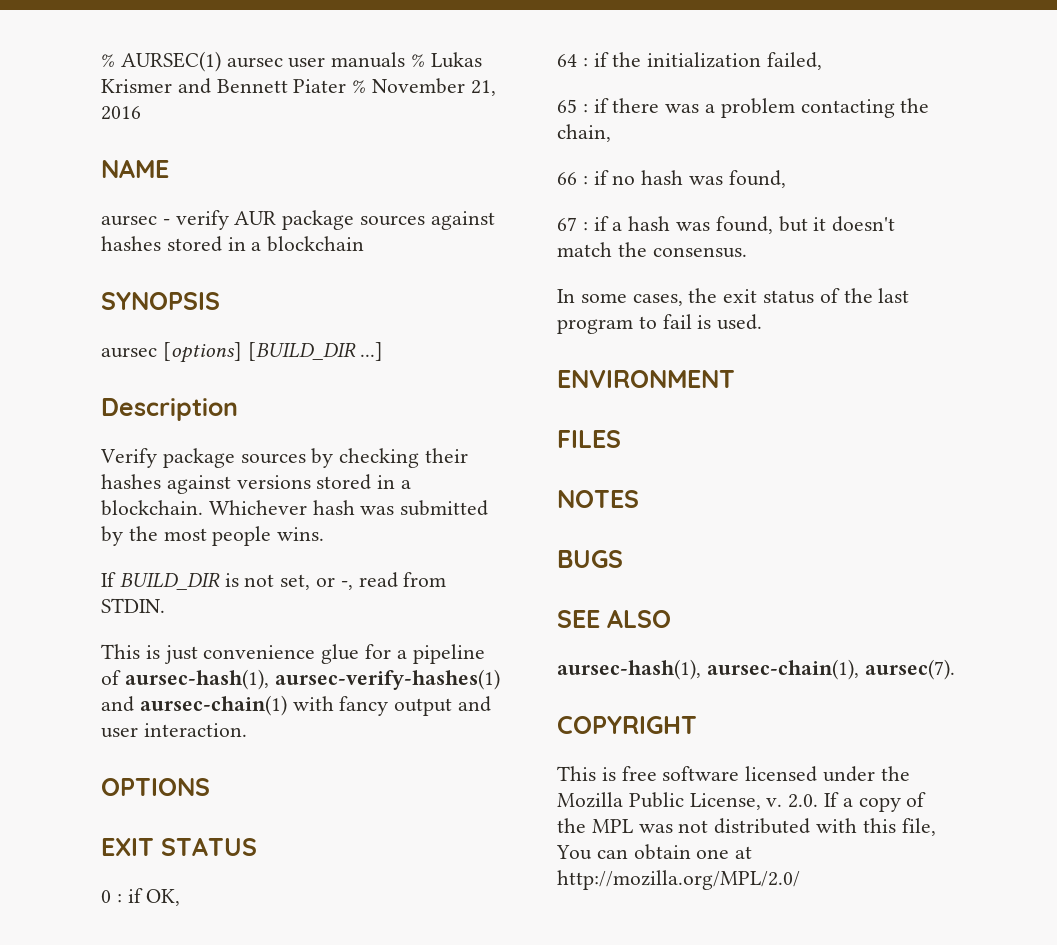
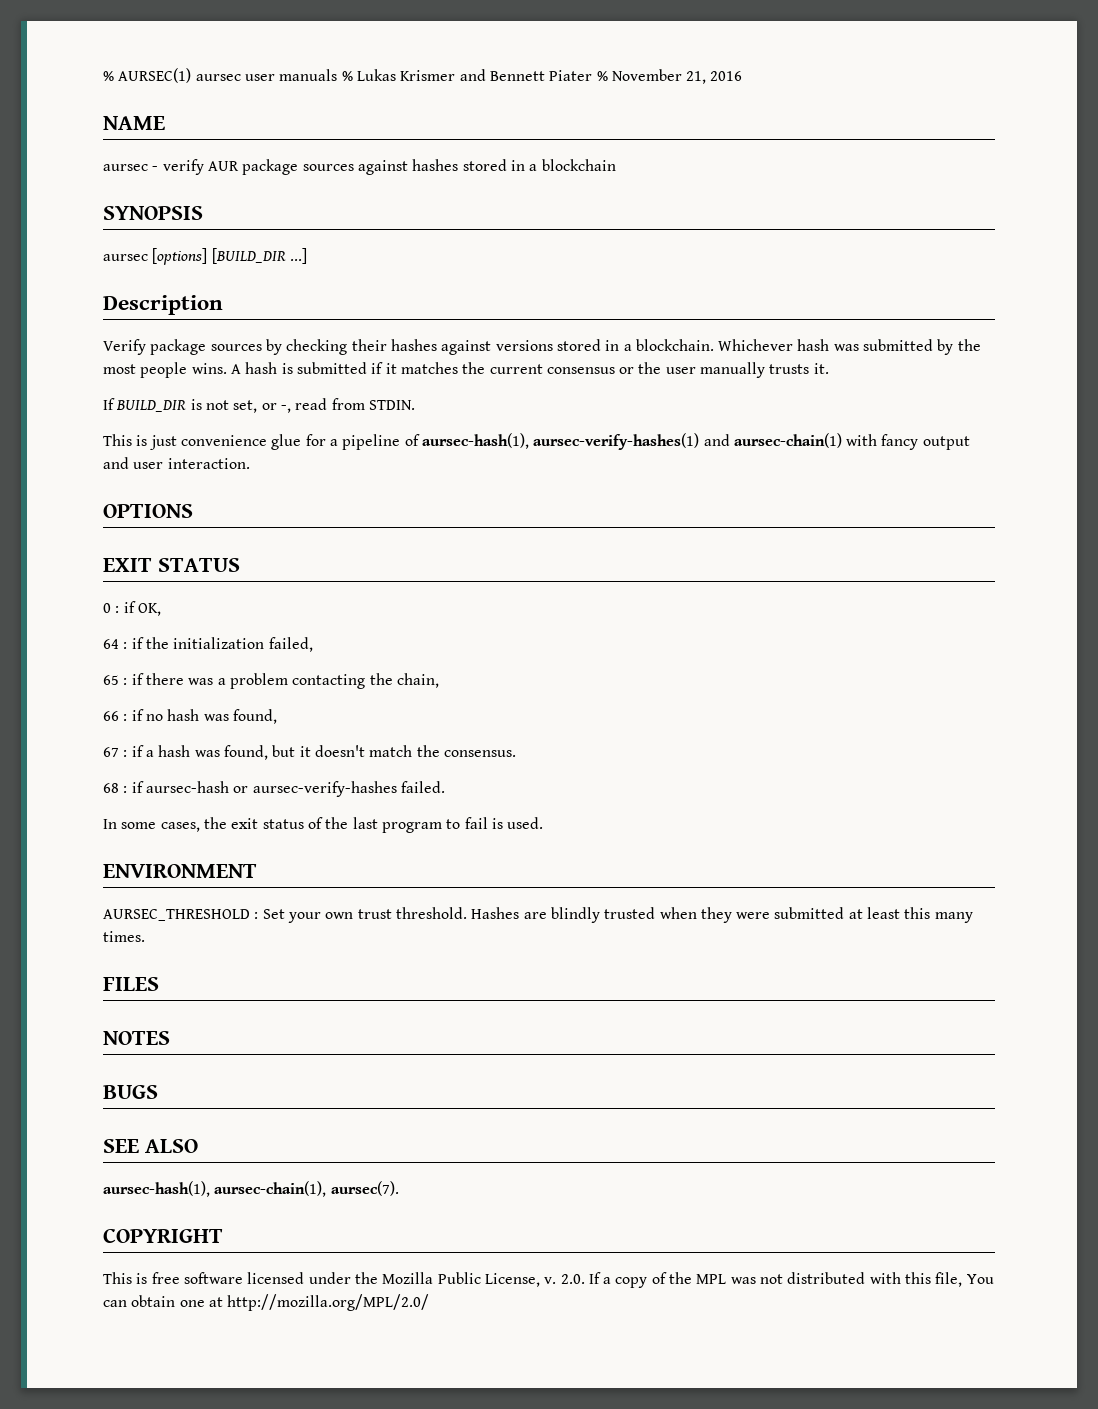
+ A hash is submitted if it matches the current consensus or the user manually trusts it.
+ 68 : if aursec-hash or aursec-verify-hashes failed.
+ AURSEC_THRESHOLD : Set your own trust threshold. Hashes are blindly trusted when they were submitted at least this many times.

